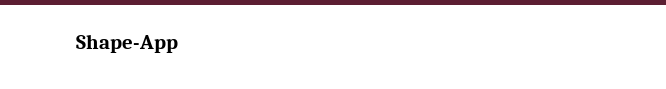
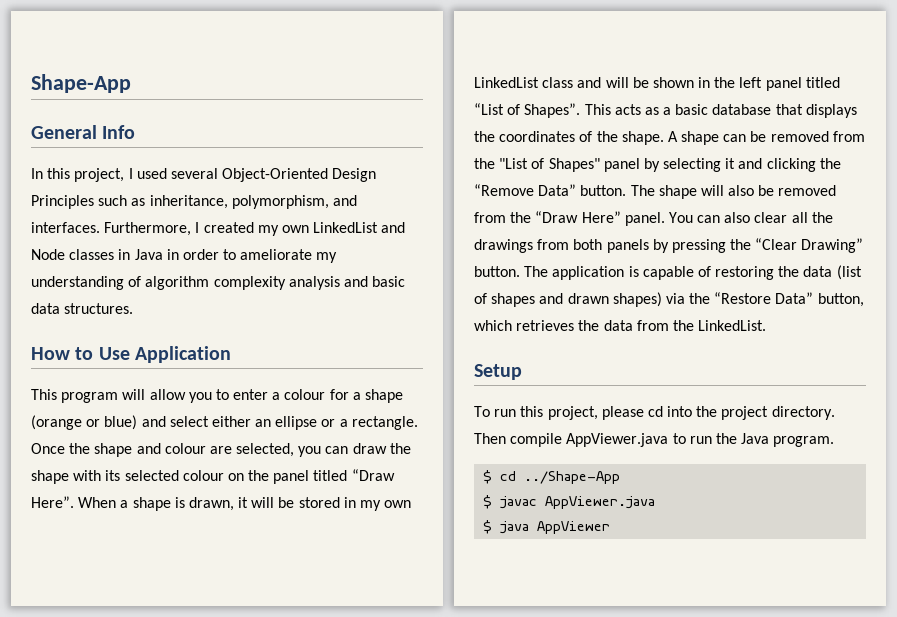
+ General Info
+ In this project, I used several Object-Oriented Design Principles such as inheritance, polymorphism, and interfaces. Furthermore, I created my own LinkedList and Node classes in Java in order to ameliorate my understanding of algorithm complexity analysis and basic data structures.
+ How to Use Application
+ This program will allow you to enter a colour for a shape (orange or blue) and select either an ellipse or a rectangle. Once the shape and colour are selected, you can draw the shape with its selected colour on the panel titled “Draw Here”. When a shape is drawn, it will be stored in my own LinkedList class and will be shown in the left panel titled “List of Shapes”. This acts as a basic database that displays the coordinates of the shape. A shape can be removed from the "List of Shapes" panel by selecting it and clicking the “Remove Data” button. The shape will also be removed from the “Draw Here” panel. You can also clear all the drawings from both panels by pressing the “Clear Drawing” button. The application is capable of restoring the data (list of shapes and drawn shapes) via the “Restore Data” button, which retrieves the data from the LinkedList.
+ Setup
+ To run this project, please cd into the project directory. Then compile AppViewer.java to run the Java program.
+ $ cd ../Shape-App
+ $ javac AppViewer.java
+ $ java AppViewer

